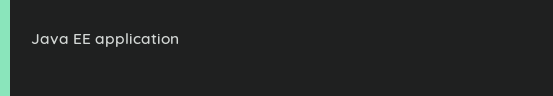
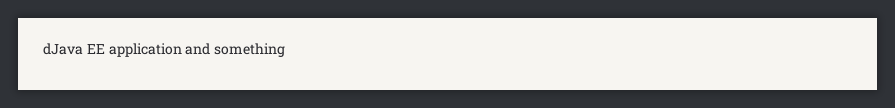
- Java EE application
+ dJava EE application and something

